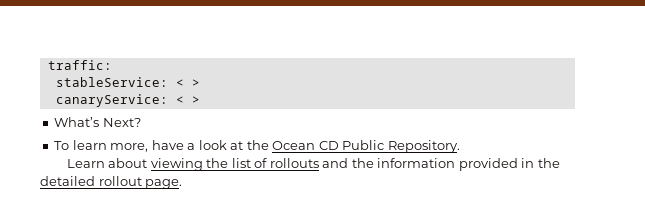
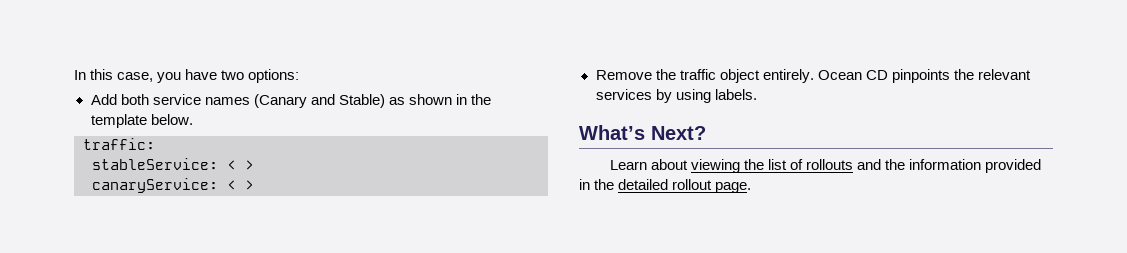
+ In this case, you have two options:
+ Add both service names (Canary and Stable) as shown in the template below.
+ Remove the traffic object entirely. Ocean CD pinpoints the relevant services by using labels.
  What’s Next?
- To learn more, have a look at the Ocean CD Public Repository.

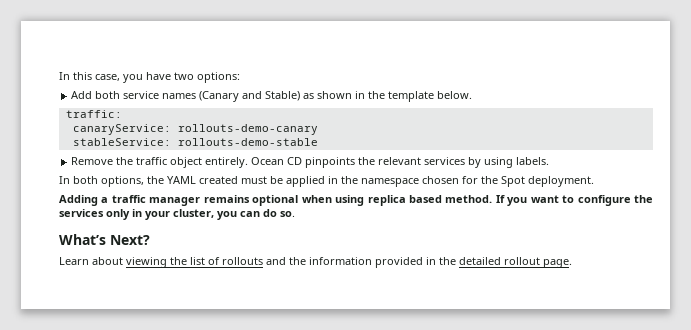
+ canaryService: rollouts-demo-canary
- stableService: < >
- canaryService: < >
+ stableService: rollouts-demo-stable
+ In both options, the YAML created must be applied in the namespace chosen for the Spot deployment.
+ Adding a traffic manager remains optional when using replica based method. If you want to configure the services only in your cluster, you can do so.

